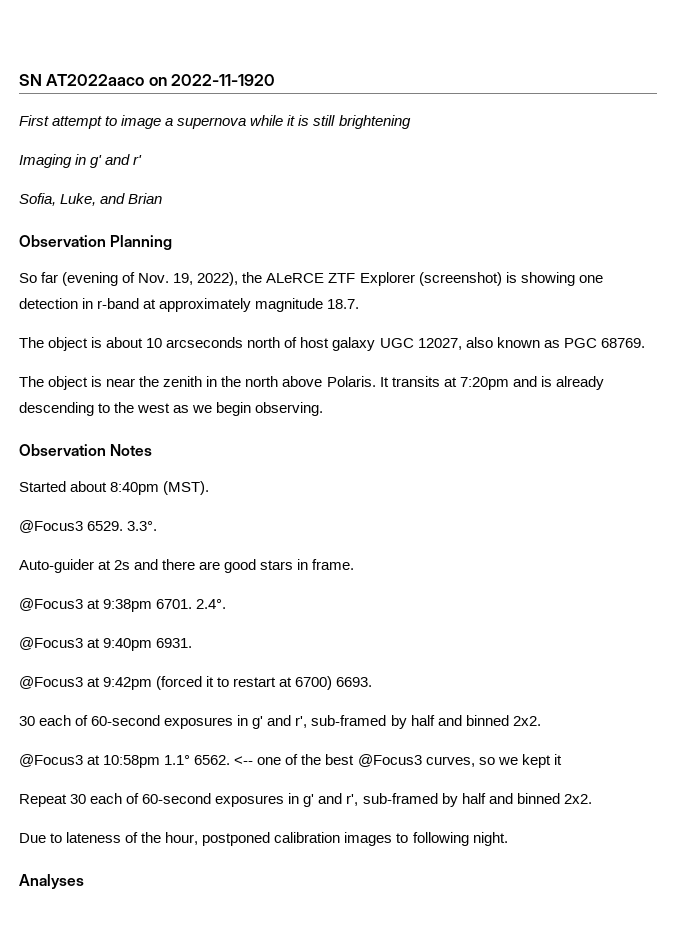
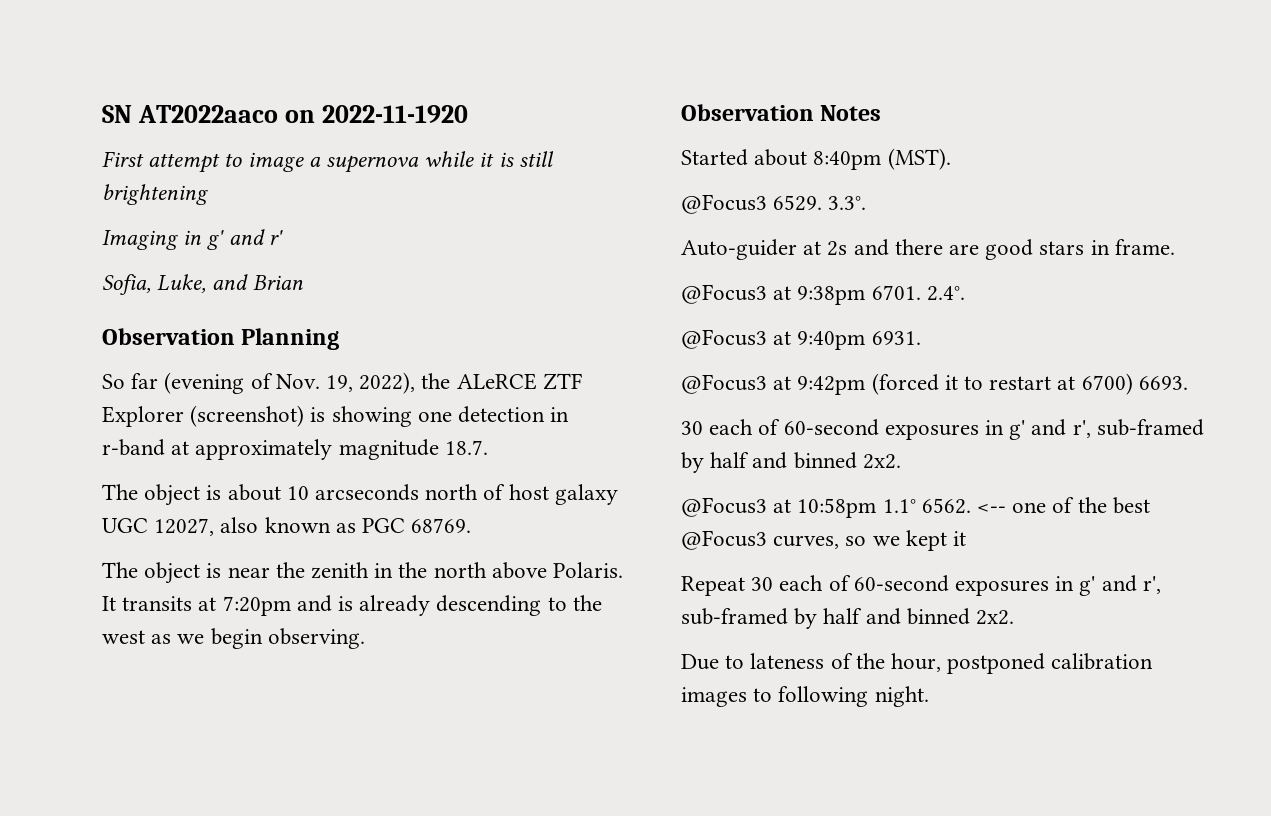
- Analyses

